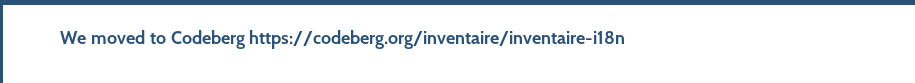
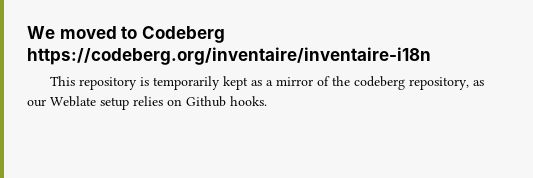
+ This repository is temporarily kept as a mirror of the codeberg repository, as our Weblate setup relies on Github hooks.

